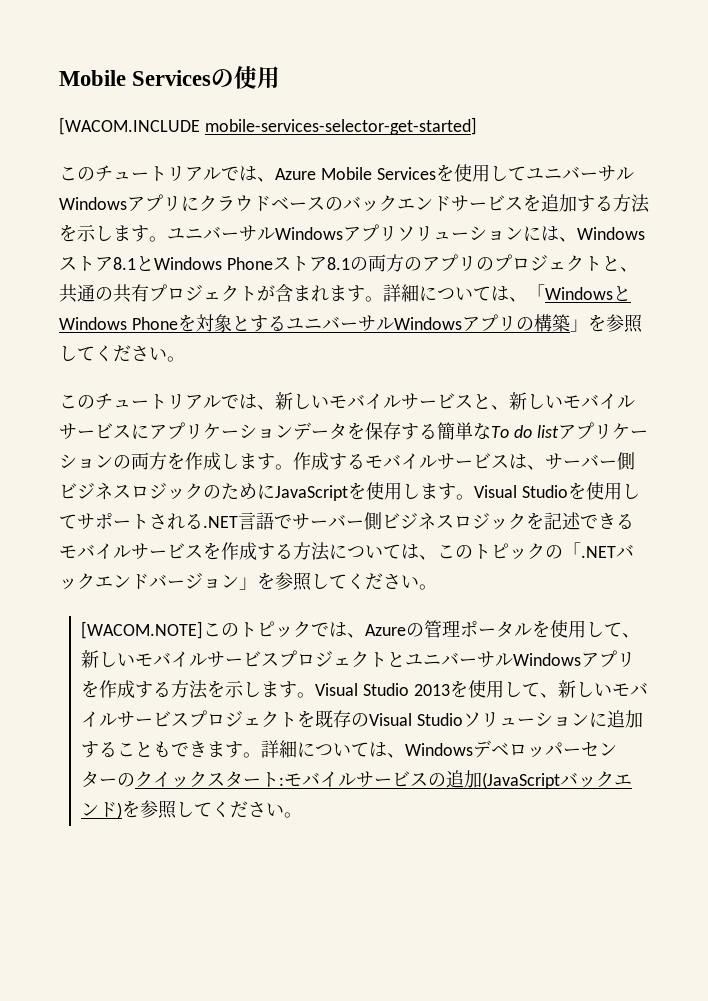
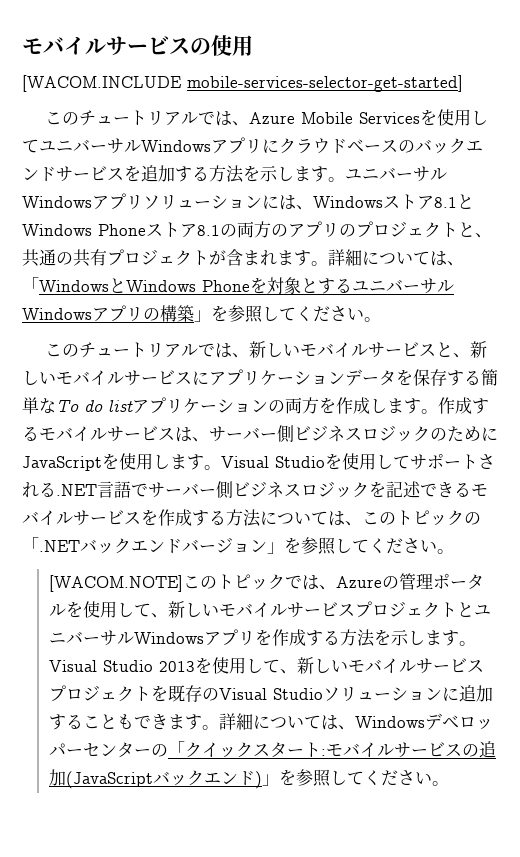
- Mobile Servicesの使用
+ モバイルサービスの使用
- 詳細については、Windowsデベロッパーセンターのクイックスタート:モバイルサービスの追加(JavaScriptバックエンド)を参照してください。
+ 詳細については、Windowsデベロッパーセンターの「クイックスタート:モバイルサービスの追加(JavaScriptバックエンド)」を参照してください。

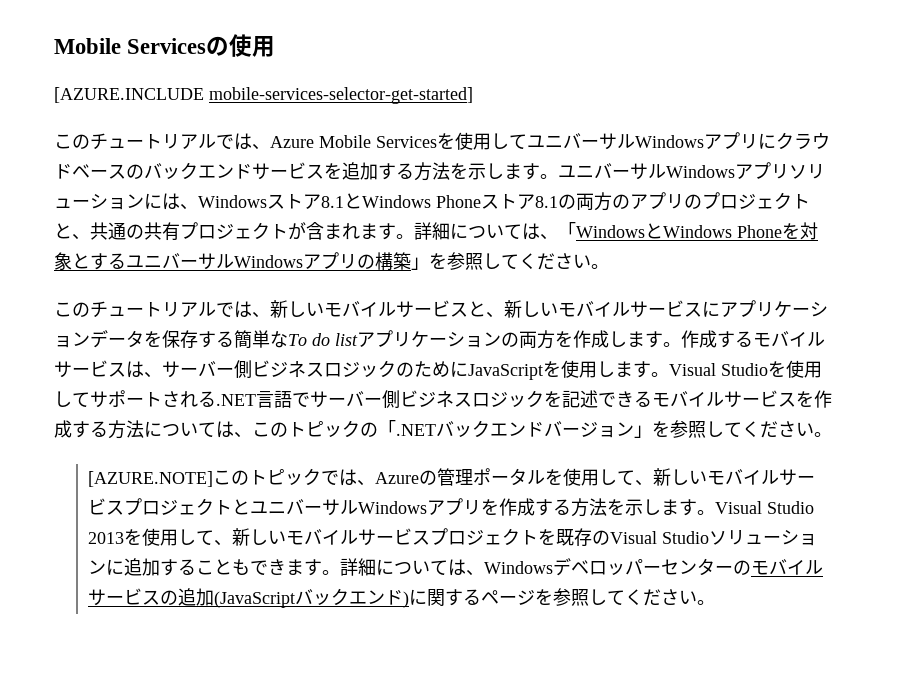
- モバイルサービスの使用
+ Mobile Servicesの使用
- [WACOM.INCLUDE mobile-services-selector-get-started]
+ [AZURE.INCLUDE mobile-services-selector-get-started]
- [WACOM.NOTE]このトピックでは、Azureの管理ポータルを使用して、新しいモバイルサービスプロジェクトとユニバーサルWindowsアプリを作成する方法を示します。
+ [AZURE.NOTE]このトピックでは、Azureの管理ポータルを使用して、新しいモバイルサービスプロジェクトとユニバーサルWindowsアプリを作成する方法を示します。
- 詳細については、Windowsデベロッパーセンターの「クイックスタート:モバイルサービスの追加(JavaScriptバックエンド)」を参照してください。
+ 詳細については、Windowsデベロッパーセンターのモバイルサービスの追加(JavaScriptバックエンド)に関するページを参照してください。

